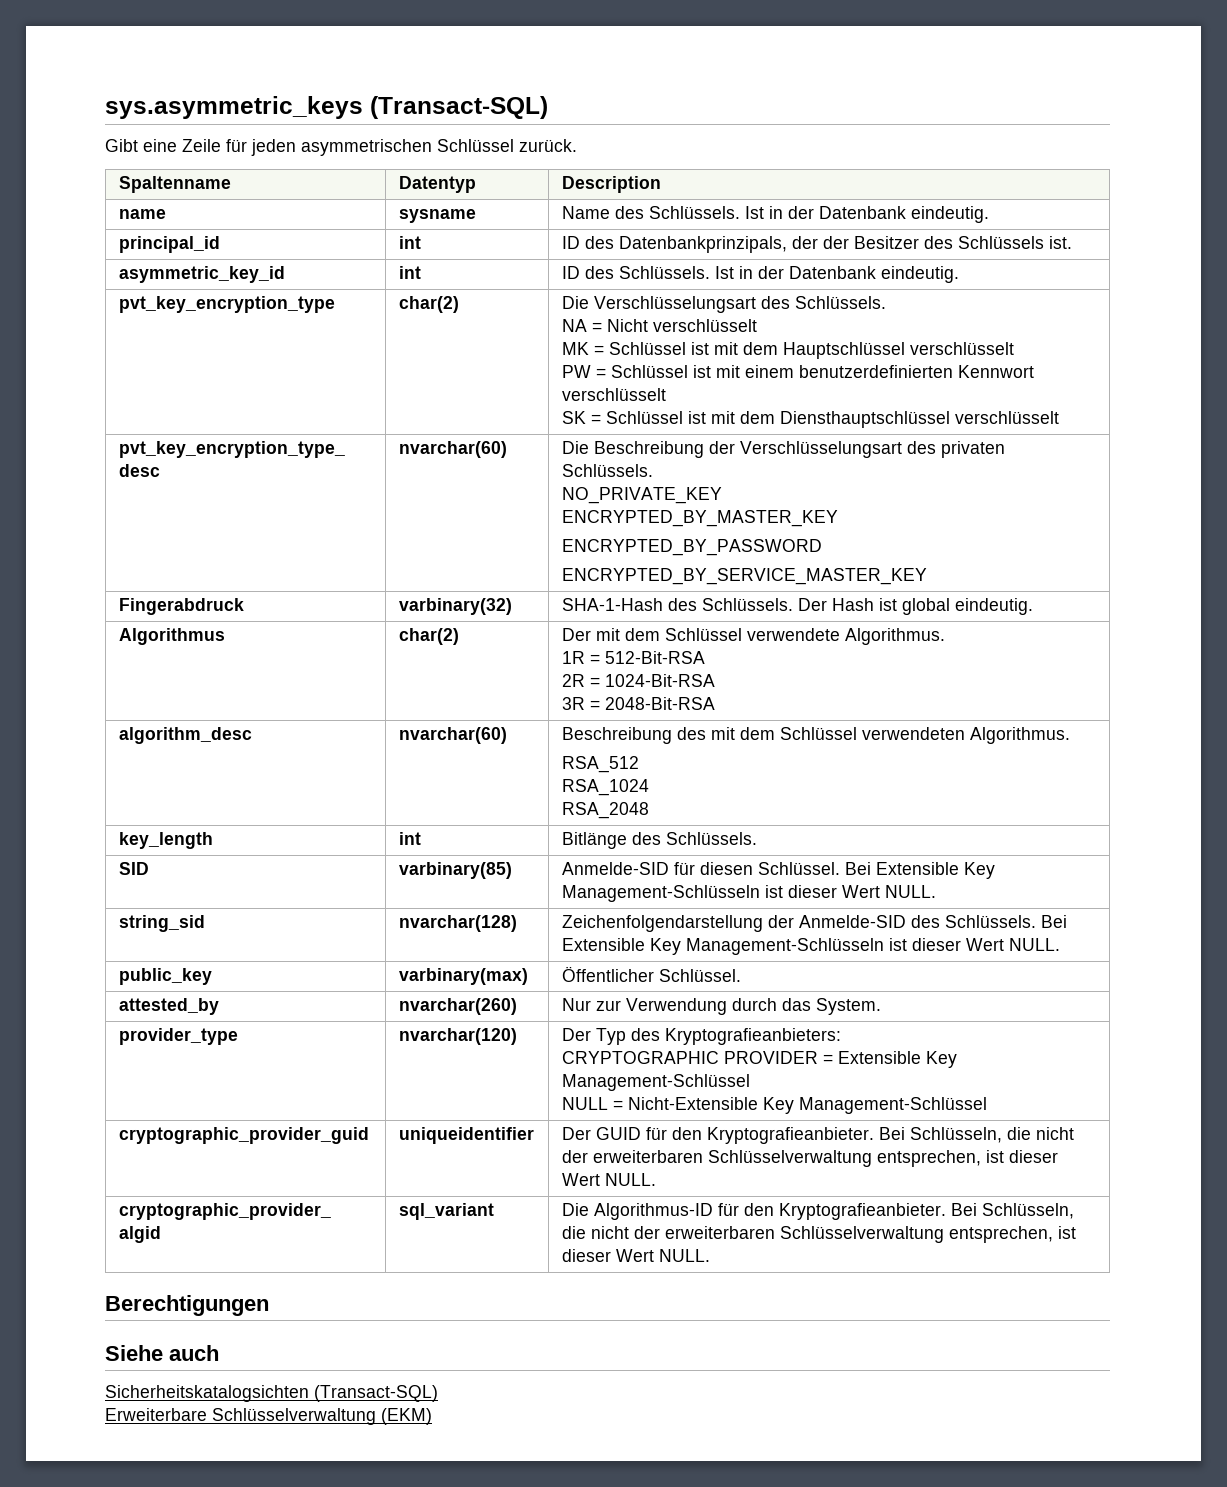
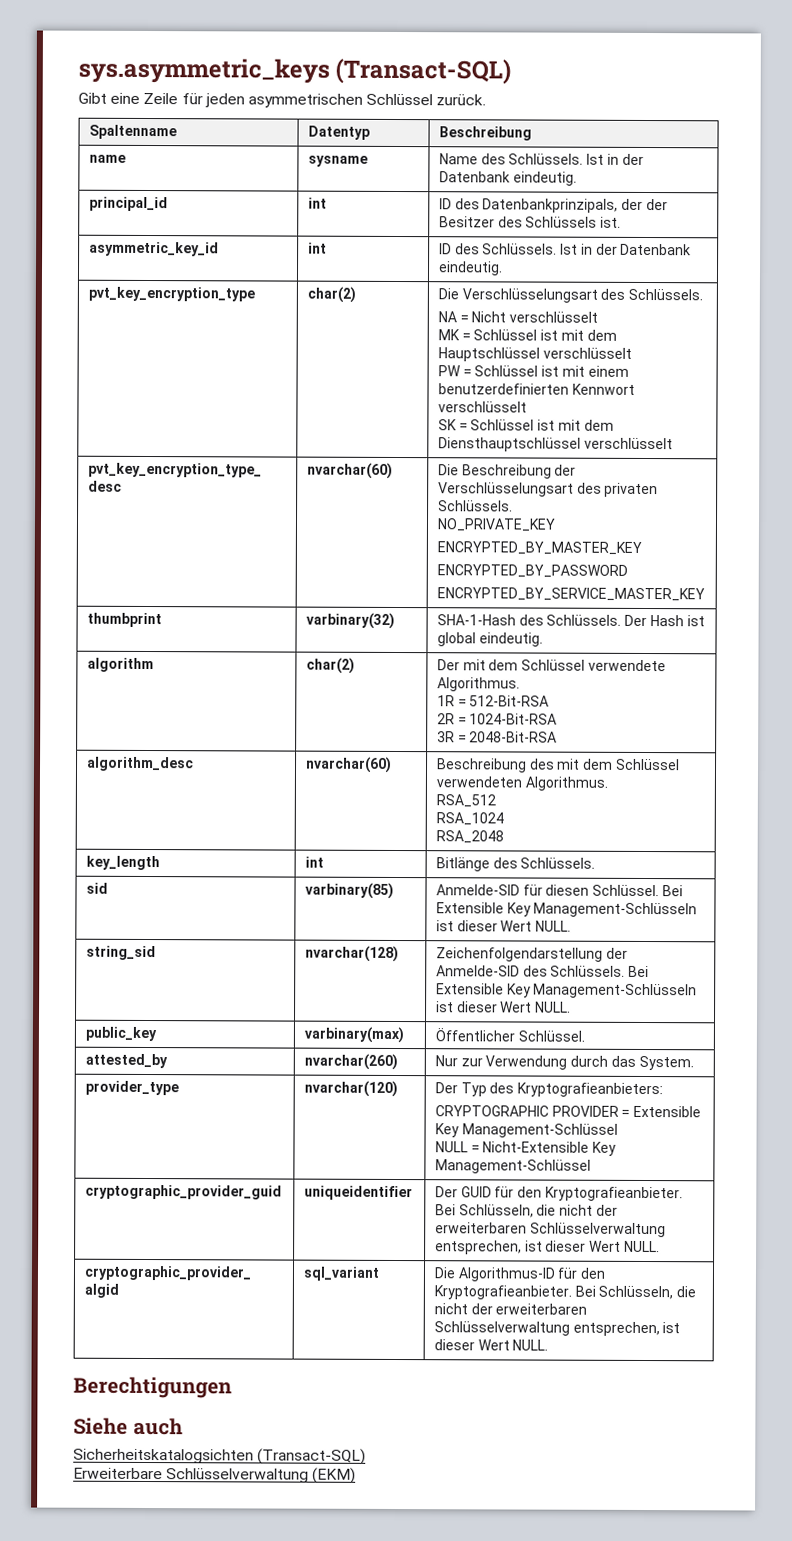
- Spaltenname | Datentyp | Description
+ Spaltenname | Datentyp | Beschreibung
- Fingerabdruck | varbinary(32) | SHA-1-Hash des Schlüssels. Der Hash ist global eindeutig.
+ thumbprint | varbinary(32) | SHA-1-Hash des Schlüssels. Der Hash ist global eindeutig.
- Algorithmus | char(2) | Der mit dem Schlüssel verwendete Algorithmus.
+ algorithm | char(2) | Der mit dem Schlüssel verwendete Algorithmus.
- SID | varbinary(85) | Anmelde-SID für diesen Schlüssel. Bei Extensible Key Management-Schlüsseln ist dieser Wert NULL.
+ sid | varbinary(85) | Anmelde-SID für diesen Schlüssel. Bei Extensible Key Management-Schlüsseln ist dieser Wert NULL.

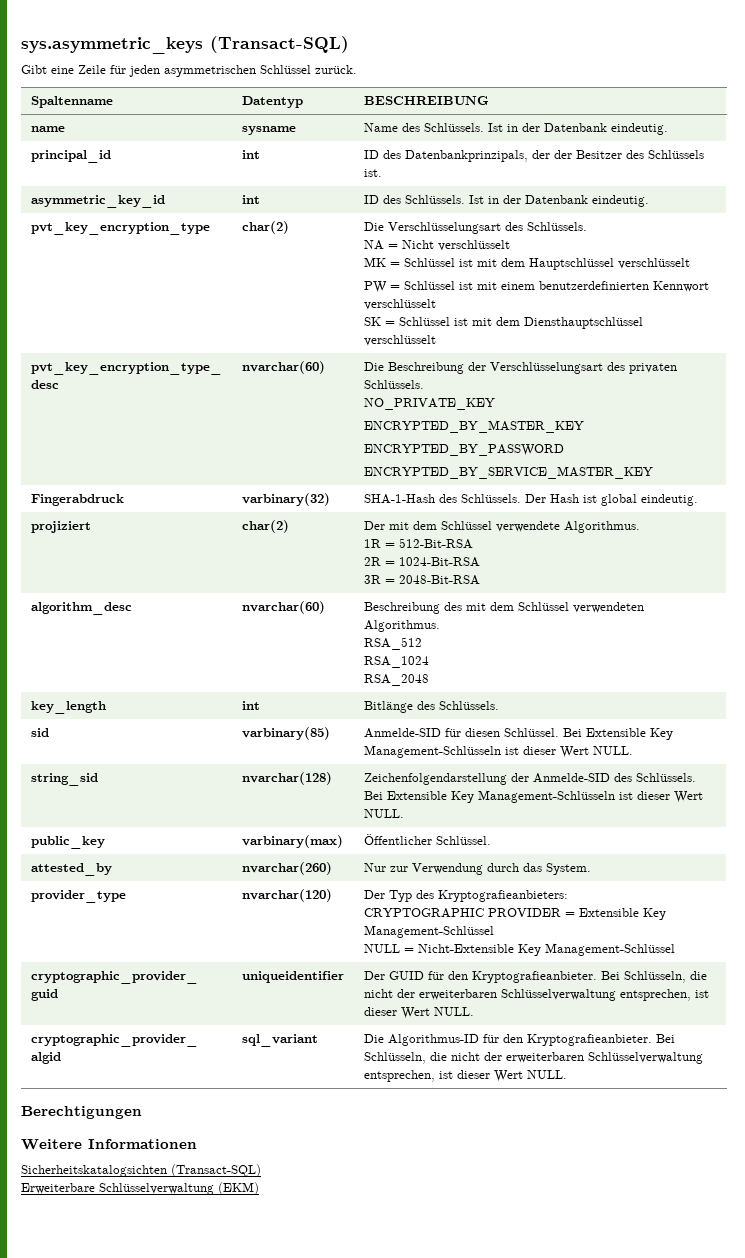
- Spaltenname | Datentyp | Beschreibung
+ Spaltenname | Datentyp | BESCHREIBUNG
- thumbprint | varbinary(32) | SHA-1-Hash des Schlüssels. Der Hash ist global eindeutig.
+ Fingerabdruck | varbinary(32) | SHA-1-Hash des Schlüssels. Der Hash ist global eindeutig.
- algorithm | char(2) | Der mit dem Schlüssel verwendete Algorithmus.
+ projiziert | char(2) | Der mit dem Schlüssel verwendete Algorithmus.
- Siehe auch
+ Weitere Informationen

